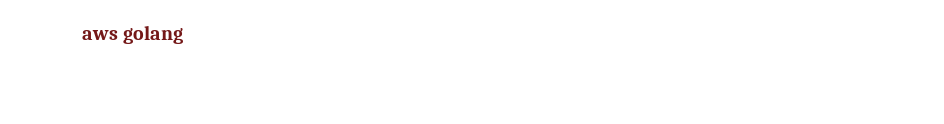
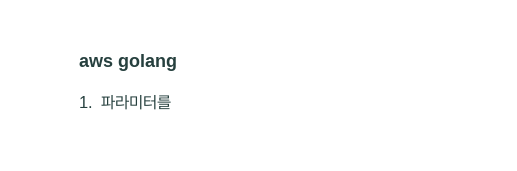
+ 1. 파라미터를

